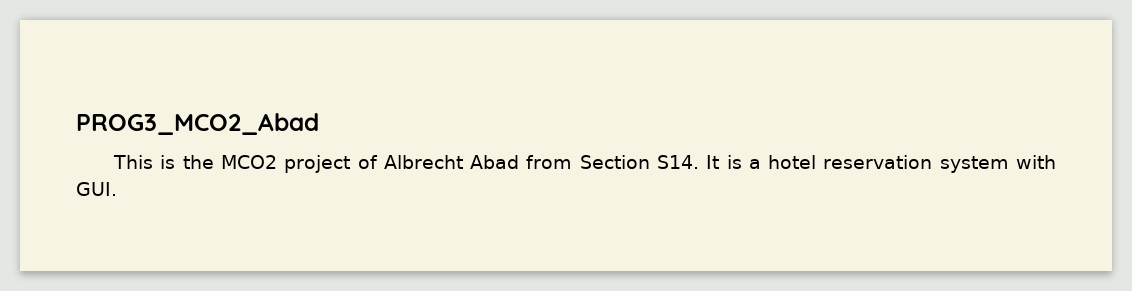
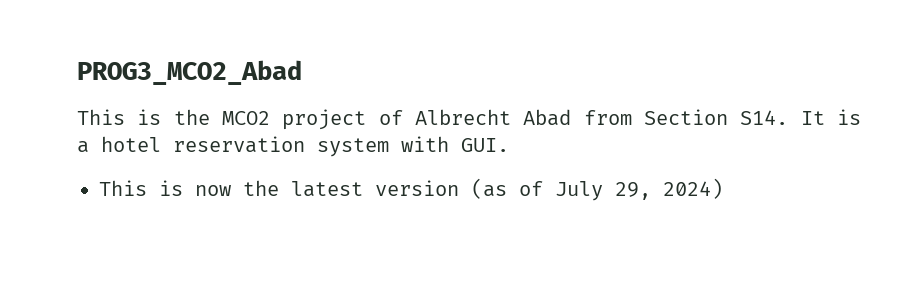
+ This is now the latest version (as of July 29, 2024)

